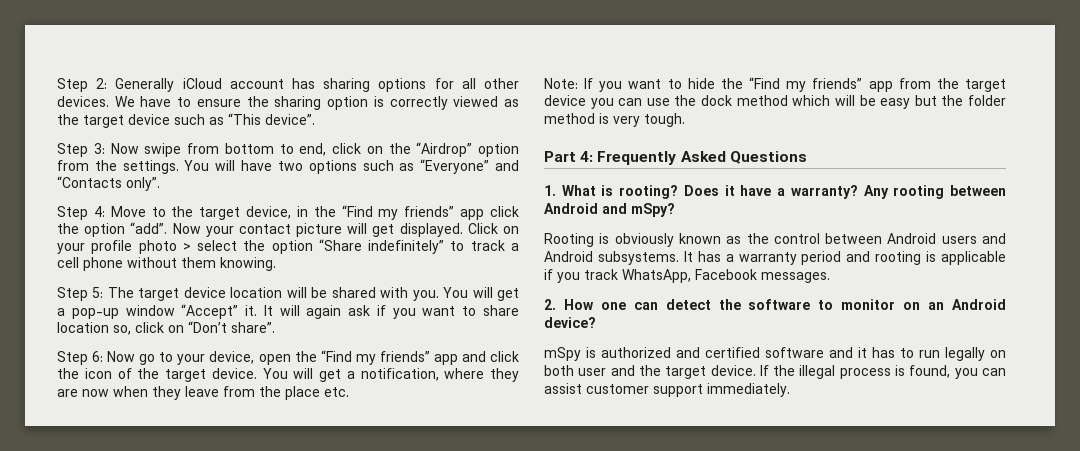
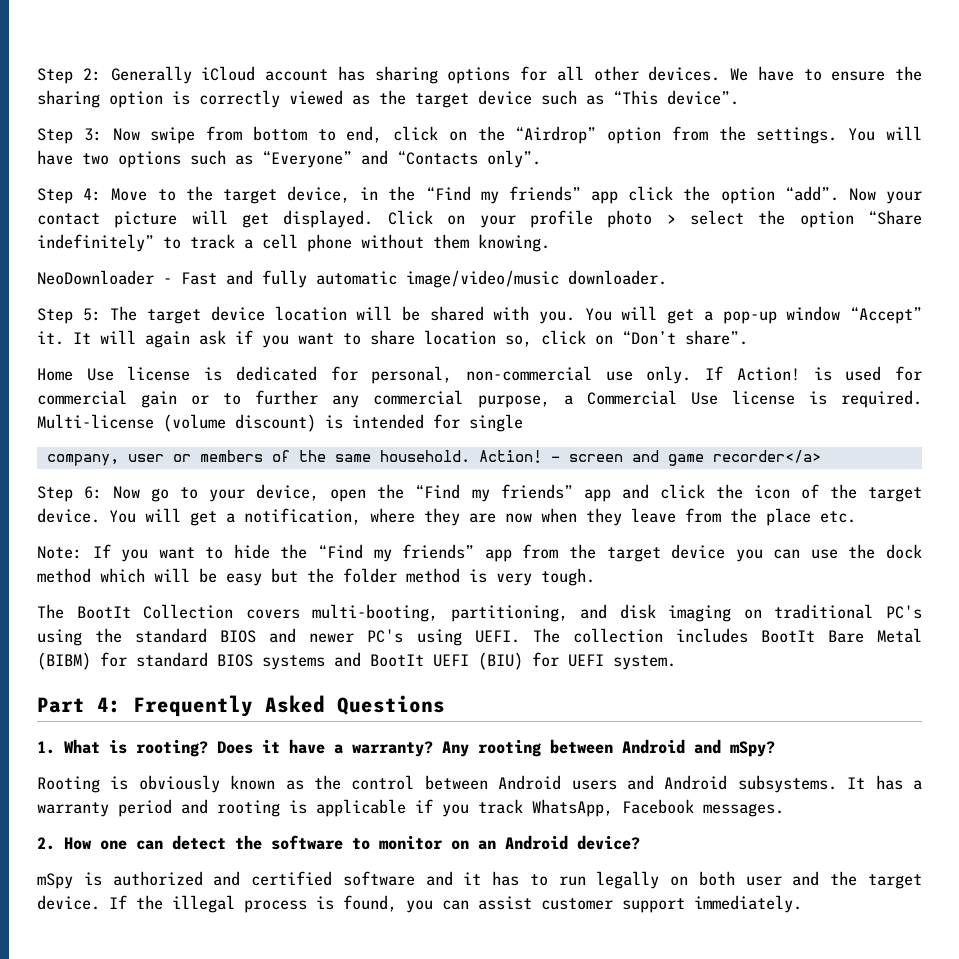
+ NeoDownloader - Fast and fully automatic image/video/music downloader.
+ Home Use license is dedicated for personal, non-commercial use only. If Action! is used for commercial gain or to further any commercial purpose, a Commercial Use license is required. Multi-license (volume discount) is intended for single
+ company, user or members of the same household. Action! - screen and game recorder</a>
+ The BootIt Collection covers multi-booting, partitioning, and disk imaging on traditional PC's using the standard BIOS and newer PC's using UEFI. The collection includes BootIt Bare Metal (BIBM) for standard BIOS systems and BootIt UEFI (BIU) for UEFI system.

